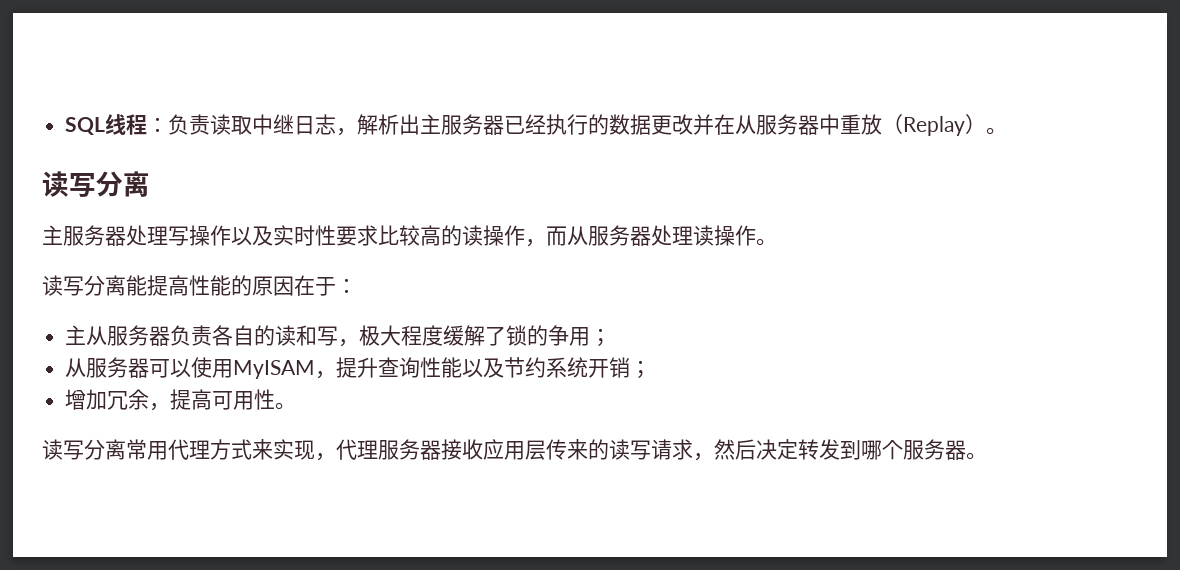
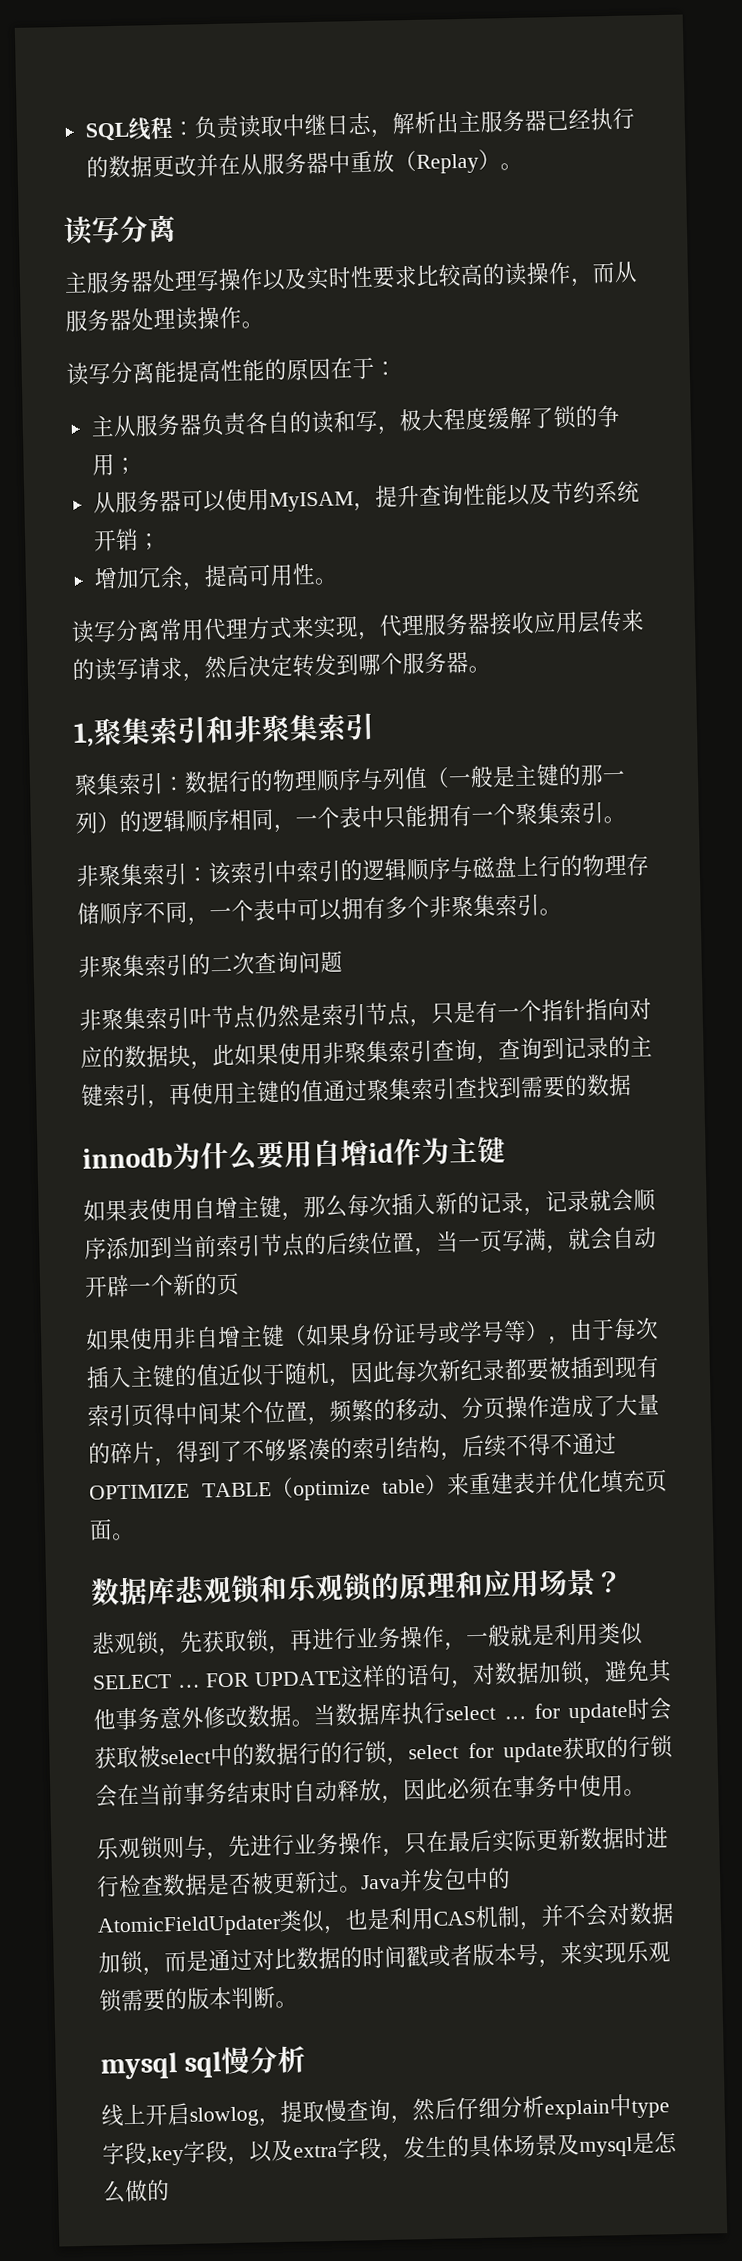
+ 1,聚集索引和非聚集索引
+ 聚集索引：数据行的物理顺序与列值（一般是主键的那一列）的逻辑顺序相同，一个表中只能拥有一个聚集索引。
+ 非聚集索引：该索引中索引的逻辑顺序与磁盘上行的物理存储顺序不同，一个表中可以拥有多个非聚集索引。
+ 非聚集索引的二次查询问题
+ 非聚集索引叶节点仍然是索引节点，只是有一个指针指向对应的数据块，此如果使用非聚集索引查询，查询到记录的主键索引，再使用主键的值通过聚集索引查找到需要的数据
+ innodb为什么要用自增id作为主键
+ 如果表使用自增主键，那么每次插入新的记录，记录就会顺序添加到当前索引节点的后续位置，当一页写满，就会自动开辟一个新的页
+ 如果使用非自增主键（如果身份证号或学号等），由于每次插入主键的值近似于随机，因此每次新纪录都要被插到现有索引页得中间某个位置，频繁的移动、分页操作造成了大量的碎片，得到了不够紧凑的索引结构，后续不得不通过OPTIMIZE TABLE（optimize table）来重建表并优化填充页面。
+ 数据库悲观锁和乐观锁的原理和应用场景？
+ 悲观锁，先获取锁，再进行业务操作，一般就是利用类似SELECT … FOR UPDATE这样的语句，对数据加锁，避免其他事务意外修改数据。当数据库执行select … for update时会获取被select中的数据行的行锁，select for update获取的行锁会在当前事务结束时自动释放，因此必须在事务中使用。
+ 乐观锁则与，先进行业务操作，只在最后实际更新数据时进行检查数据是否被更新过。Java并发包中的AtomicFieldUpdater类似，也是利用CAS机制，并不会对数据加锁，而是通过对比数据的时间戳或者版本号，来实现乐观锁需要的版本判断。
+ mysql sql慢分析
+ 线上开启slowlog，提取慢查询，然后仔细分析explain中type字段,key字段，以及extra字段，发生的具体场景及mysql是怎么做的

